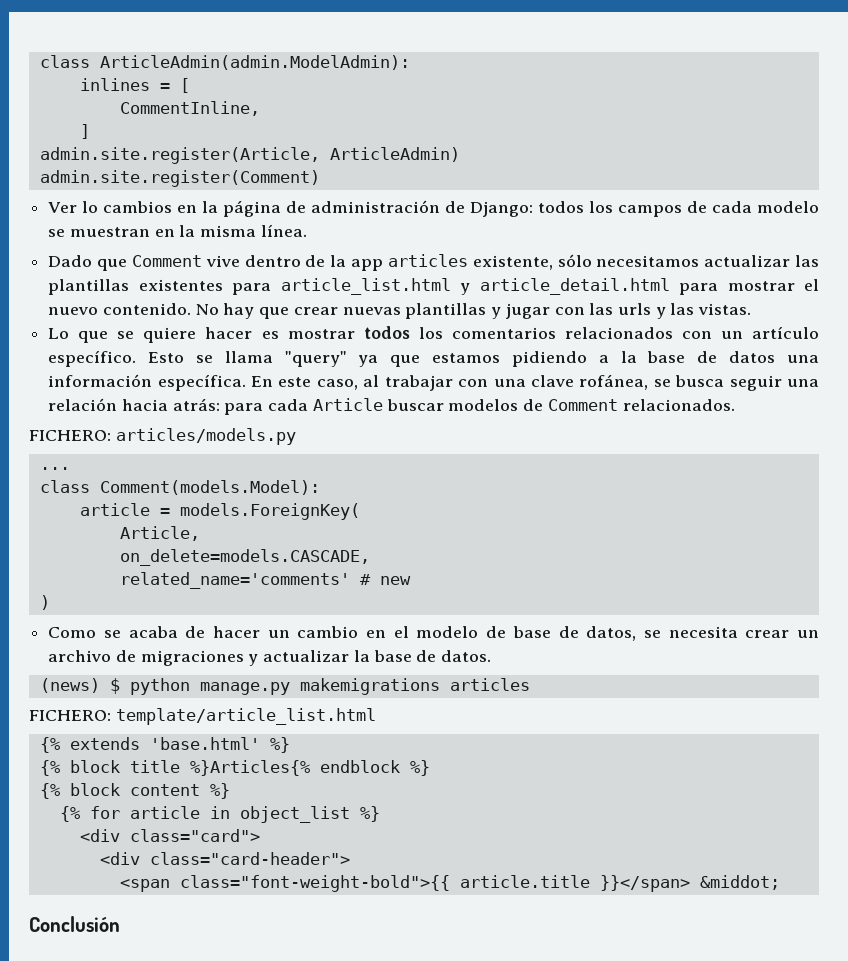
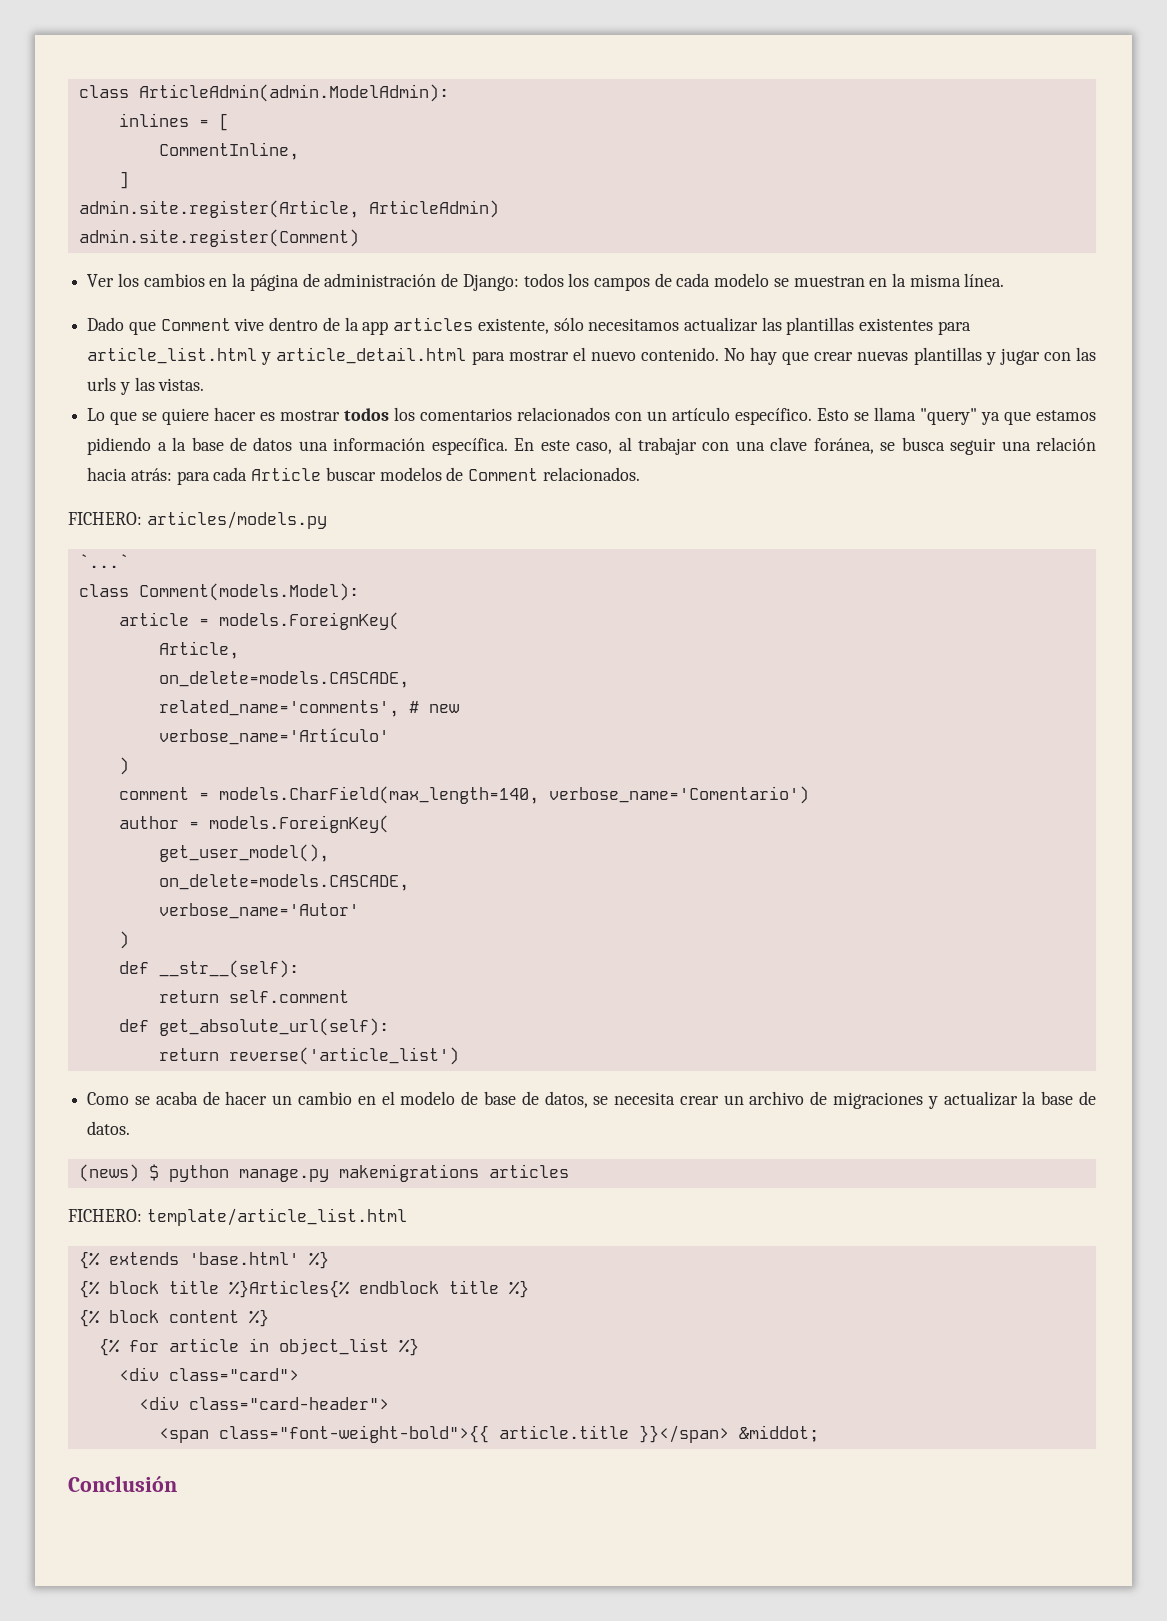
- Ver lo cambios en la página de administración de Django: todos los campos de cada modelo se muestran en la misma línea.
+ Ver los cambios en la página de administración de Django: todos los campos de cada modelo se muestran en la misma línea.
- En este caso, al trabajar con una clave rofánea, se busca seguir una relación hacia atrás: para cada Article buscar modelos de Comment relacionados.
+ En este caso, al trabajar con una clave foránea, se busca seguir una relación hacia atrás: para cada Article buscar modelos de Comment relacionados.
- ...
+ `...`
- related_name='comments' # new
+ related_name='comments', # new
+ verbose_name='Artículo'
  )
+ comment = models.CharField(max_length=140, verbose_name='Comentario')
+ author = models.ForeignKey(
+ get_user_model(),
+ on_delete=models.CASCADE,
+ verbose_name='Autor'
+ )
+ def __str__(self):
+ return self.comment
+ def get_absolute_url(self):
+ return reverse('article_list')
- {% block title %}Articles{% endblock %}
+ {% block title %}Articles{% endblock title %}

